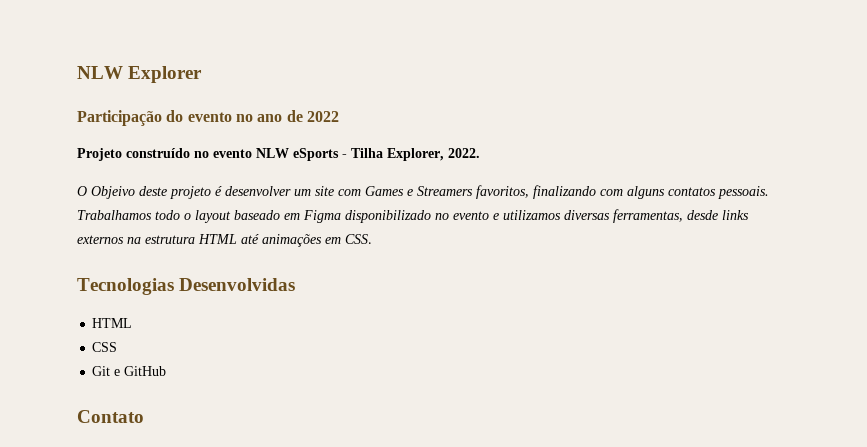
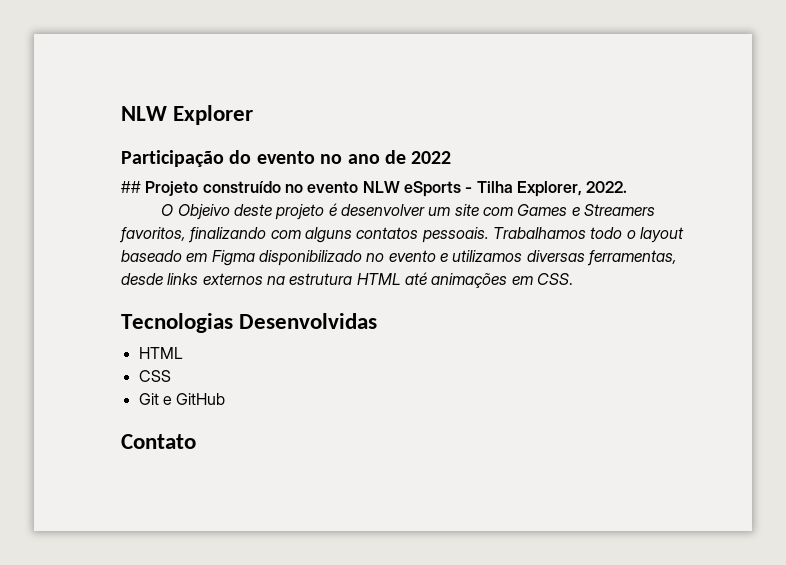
- Projeto construído no evento NLW eSports - Tilha Explorer, 2022.
+ ## Projeto construído no evento NLW eSports - Tilha Explorer, 2022.

